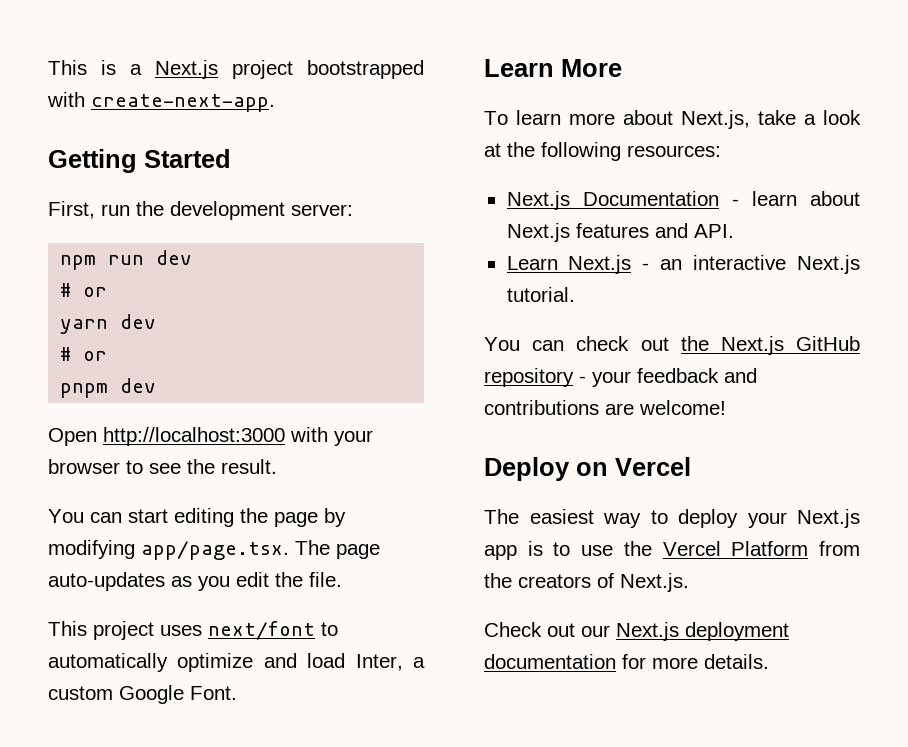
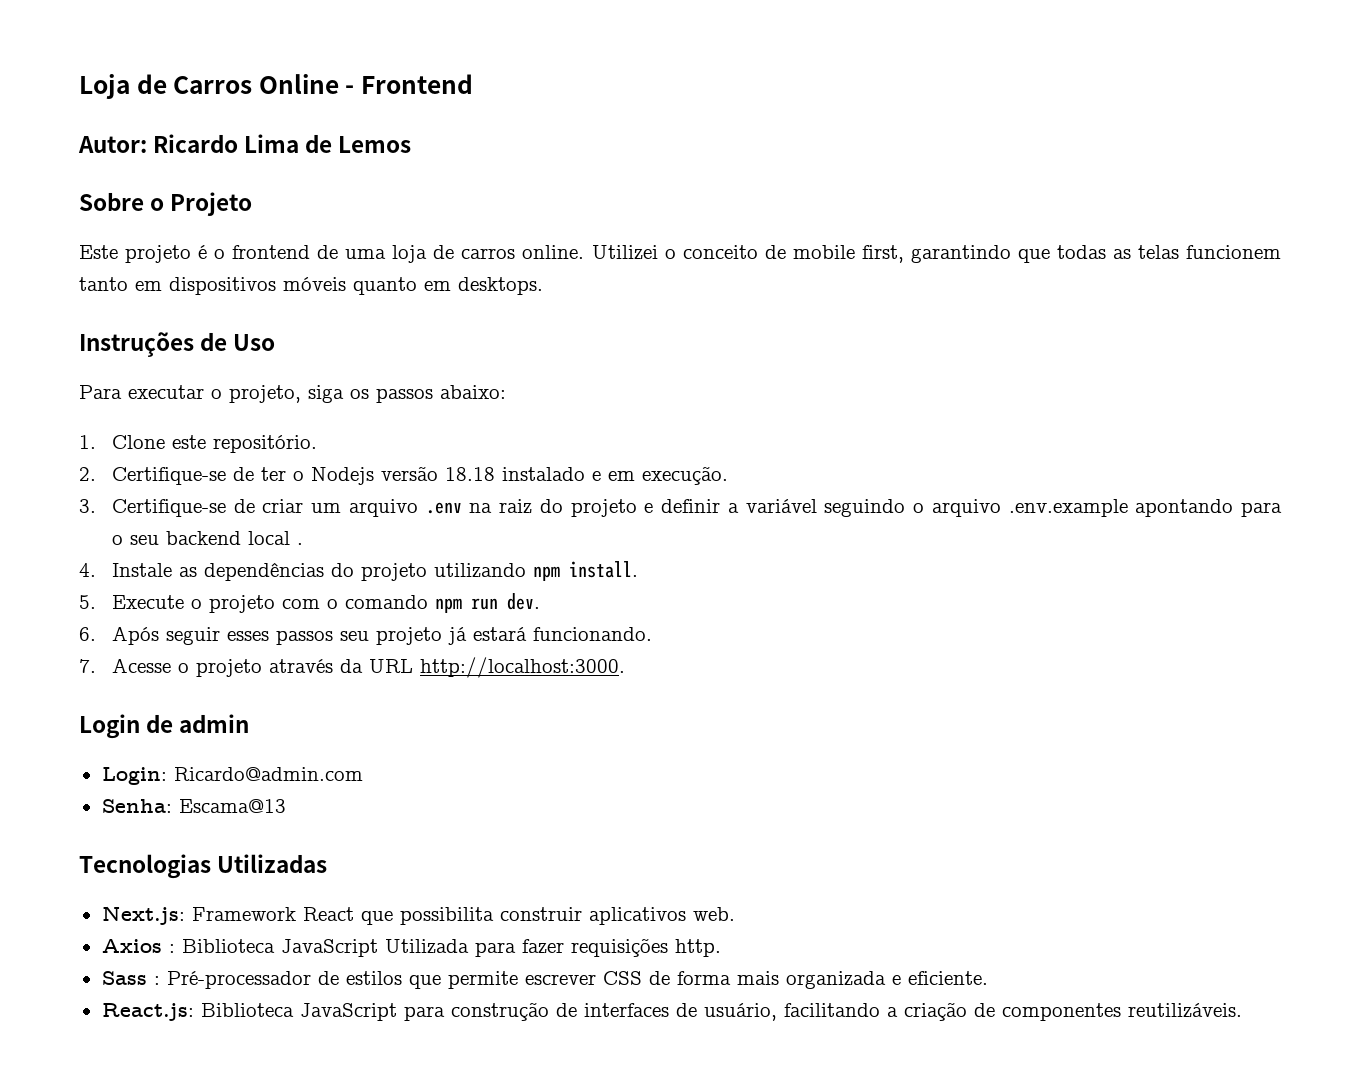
- This is a Next.js project bootstrapped with create-next-app.
- Getting Started
- First, run the development server:
- npm run dev
- # or
- yarn dev
- # or
- pnpm dev
- Open http://localhost:3000 with your browser to see the result.
- You can start editing the page by modifying app/page.tsx. The page auto-updates as you edit the file.
- This project uses next/font to automatically optimize and load Inter, a custom Google Font.
- Learn More
- To learn more about Next.js, take a look at the following resources:
- Next.js Documentation - learn about Next.js features and API.
- Learn Next.js - an interactive Next.js tutorial.
- You can check out the Next.js GitHub repository - your feedback and contributions are welcome!
- Deploy on Vercel
- The easiest way to deploy your Next.js app is to use the Vercel Platform from the creators of Next.js.
- Check out our Next.js deployment documentation for more details.
+ Loja de Carros Online - Frontend
+ Autor: Ricardo Lima de Lemos
+ Sobre o Projeto
+ Este projeto é o frontend de uma loja de carros online. Utilizei o conceito de mobile first, garantindo que todas as telas funcionem tanto em dispositivos móveis quanto em desktops.
+ Instruções de Uso
+ Para executar o projeto, siga os passos abaixo:
+ 1. Clone este repositório.
+ 2. Certifique-se de ter o Nodejs versão 18.18 instalado e em execução.
+ 3. Certifique-se de criar um arquivo .env na raiz do projeto e definir a variável seguindo o arquivo .env.example apontando para o seu backend local .
+ 4. Instale as dependências do projeto utilizando npm install.
+ 5. Execute o projeto com o comando npm run dev.
+ 6. Após seguir esses passos seu projeto já estará funcionando.
+ 7. Acesse o projeto através da URL http://localhost:3000.
+ Login de admin
+ Login: Ricardo@admin.com
+ Senha: Escama@13
+ Tecnologias Utilizadas
+ Next.js: Framework React que possibilita construir aplicativos web.
+ Axios : Biblioteca JavaScript Utilizada para fazer requisições http.
+ Sass : Pré-processador de estilos que permite escrever CSS de forma mais organizada e eficiente.
+ React.js: Biblioteca JavaScript para construção de interfaces de usuário, facilitando a criação de componentes reutilizáveis.

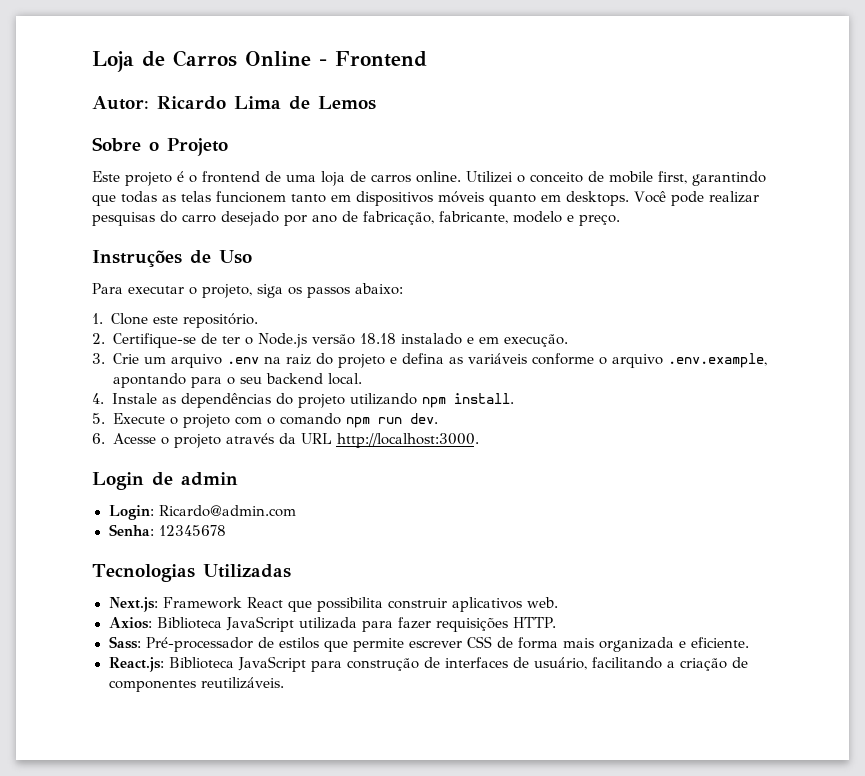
+ Você pode realizar pesquisas do carro desejado por ano de fabricação, fabricante, modelo e preço.
- 2. Certifique-se de ter o Nodejs versão 18.18 instalado e em execução.
+ 2. Certifique-se de ter o Node.js versão 18.18 instalado e em execução.
- 3. Certifique-se de criar um arquivo .env na raiz do projeto e definir a variável seguindo o arquivo .env.example apontando para o seu backend local .
+ 3. Crie um arquivo .env na raiz do projeto e defina as variáveis conforme o arquivo .env.example, apontando para o seu backend local.
- 6. Após seguir esses passos seu projeto já estará funcionando.
- 7. Acesse o projeto através da URL http://localhost:3000.
+ 6. Acesse o projeto através da URL http://localhost:3000.
- Senha: Escama@13
+ Senha: 12345678
- Axios : Biblioteca JavaScript Utilizada para fazer requisições http.
- Sass : Pré-processador de estilos que permite escrever CSS de forma mais organizada e eficiente.
+ Axios: Biblioteca JavaScript utilizada para fazer requisições HTTP.
+ Sass: Pré-processador de estilos que permite escrever CSS de forma mais organizada e eficiente.

